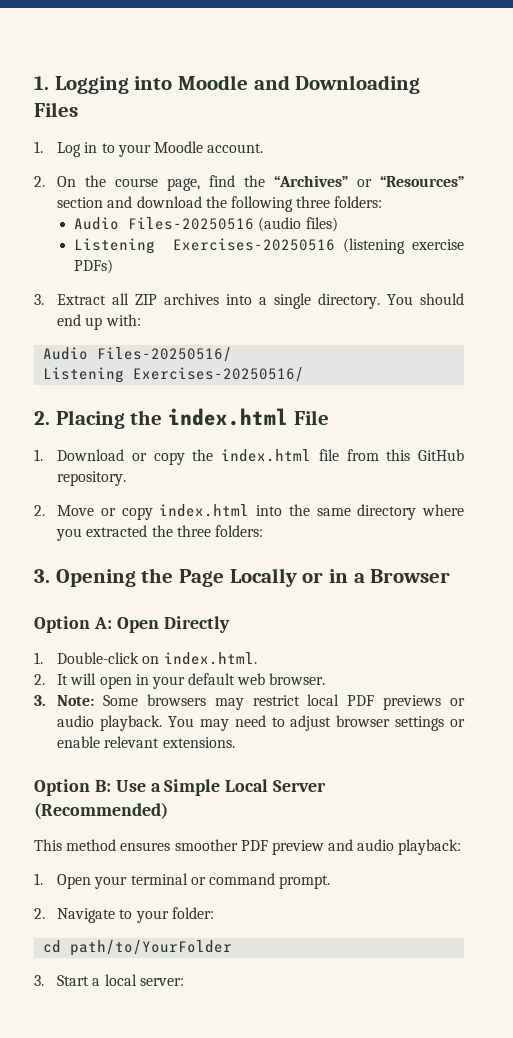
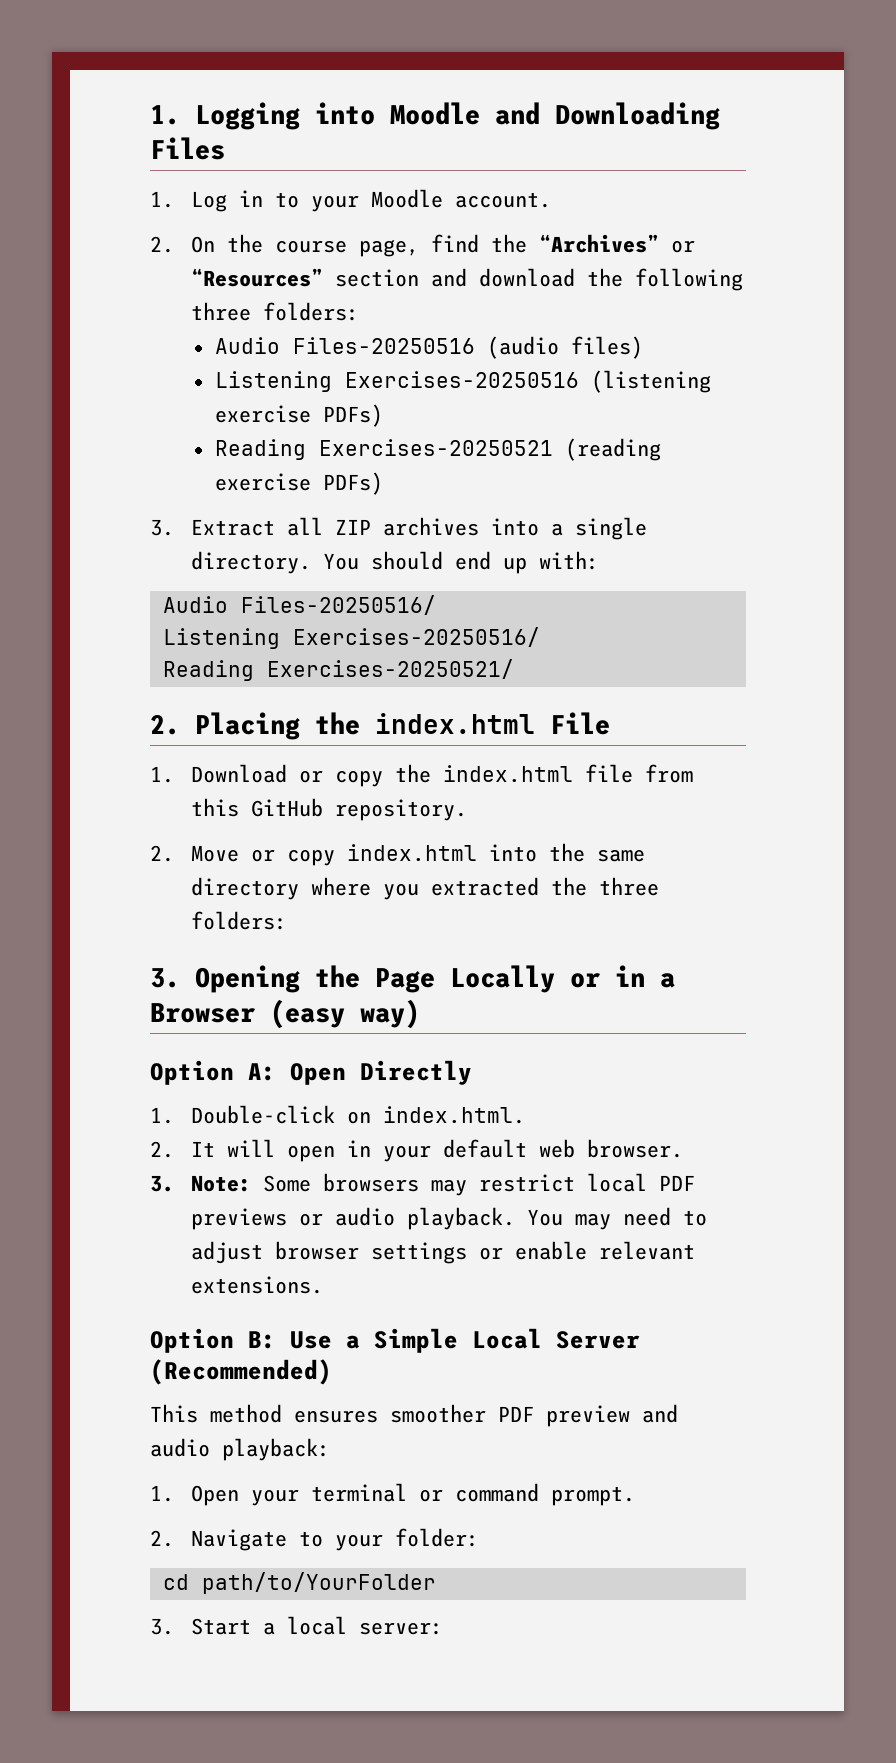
+ Reading Exercises-20250521 (reading exercise PDFs)
+ Reading Exercises-20250521/
- 3. Opening the Page Locally or in a Browser
+ 3. Opening the Page Locally or in a Browser (easy way)

